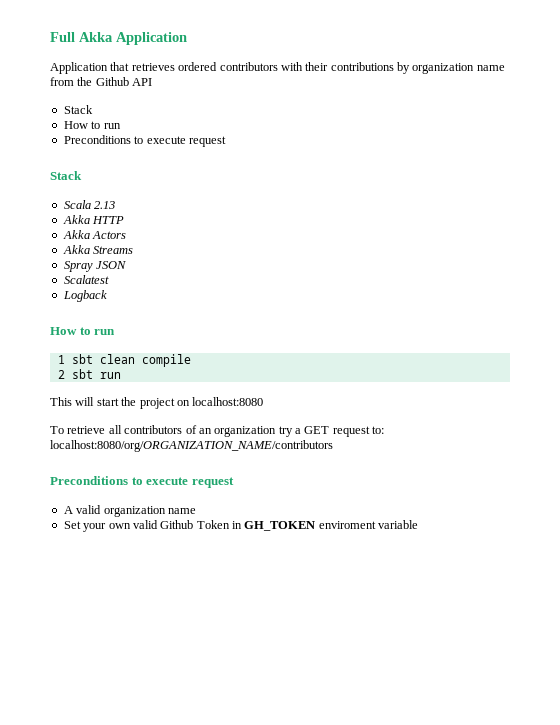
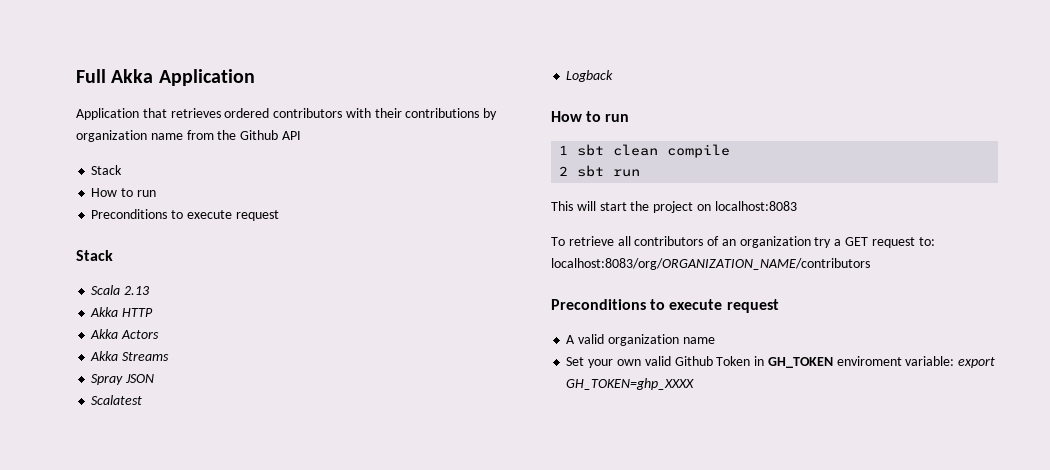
- This will start the project on localhost:8080
+ This will start the project on localhost:8083
- To retrieve all contributors of an organization try a GET request to: localhost:8080/org/ORGANIZATION_NAME/contributors
+ To retrieve all contributors of an organization try a GET request to: localhost:8083/org/ORGANIZATION_NAME/contributors
- Set your own valid Github Token in GH_TOKEN enviroment variable
+ Set your own valid Github Token in GH_TOKEN enviroment variable: export GH_TOKEN=ghp_XXXX

